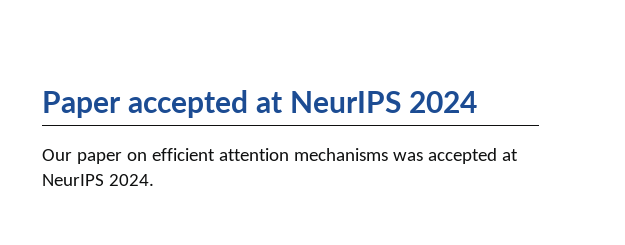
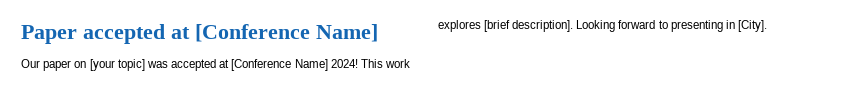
- Paper accepted at NeurIPS 2024
+ Paper accepted at [Conference Name]
- Our paper on efficient attention mechanisms was accepted at NeurIPS 2024.
+ Our paper on [your topic] was accepted at [Conference Name] 2024! This work explores [brief description]. Looking forward to presenting in [City].

